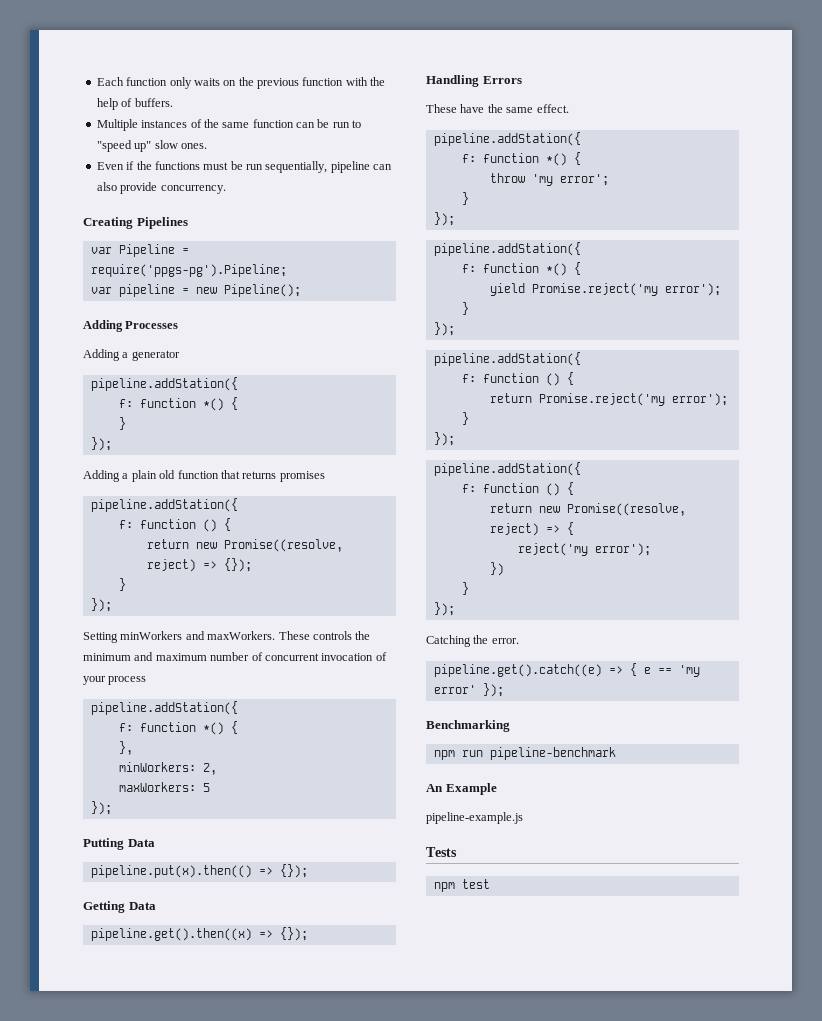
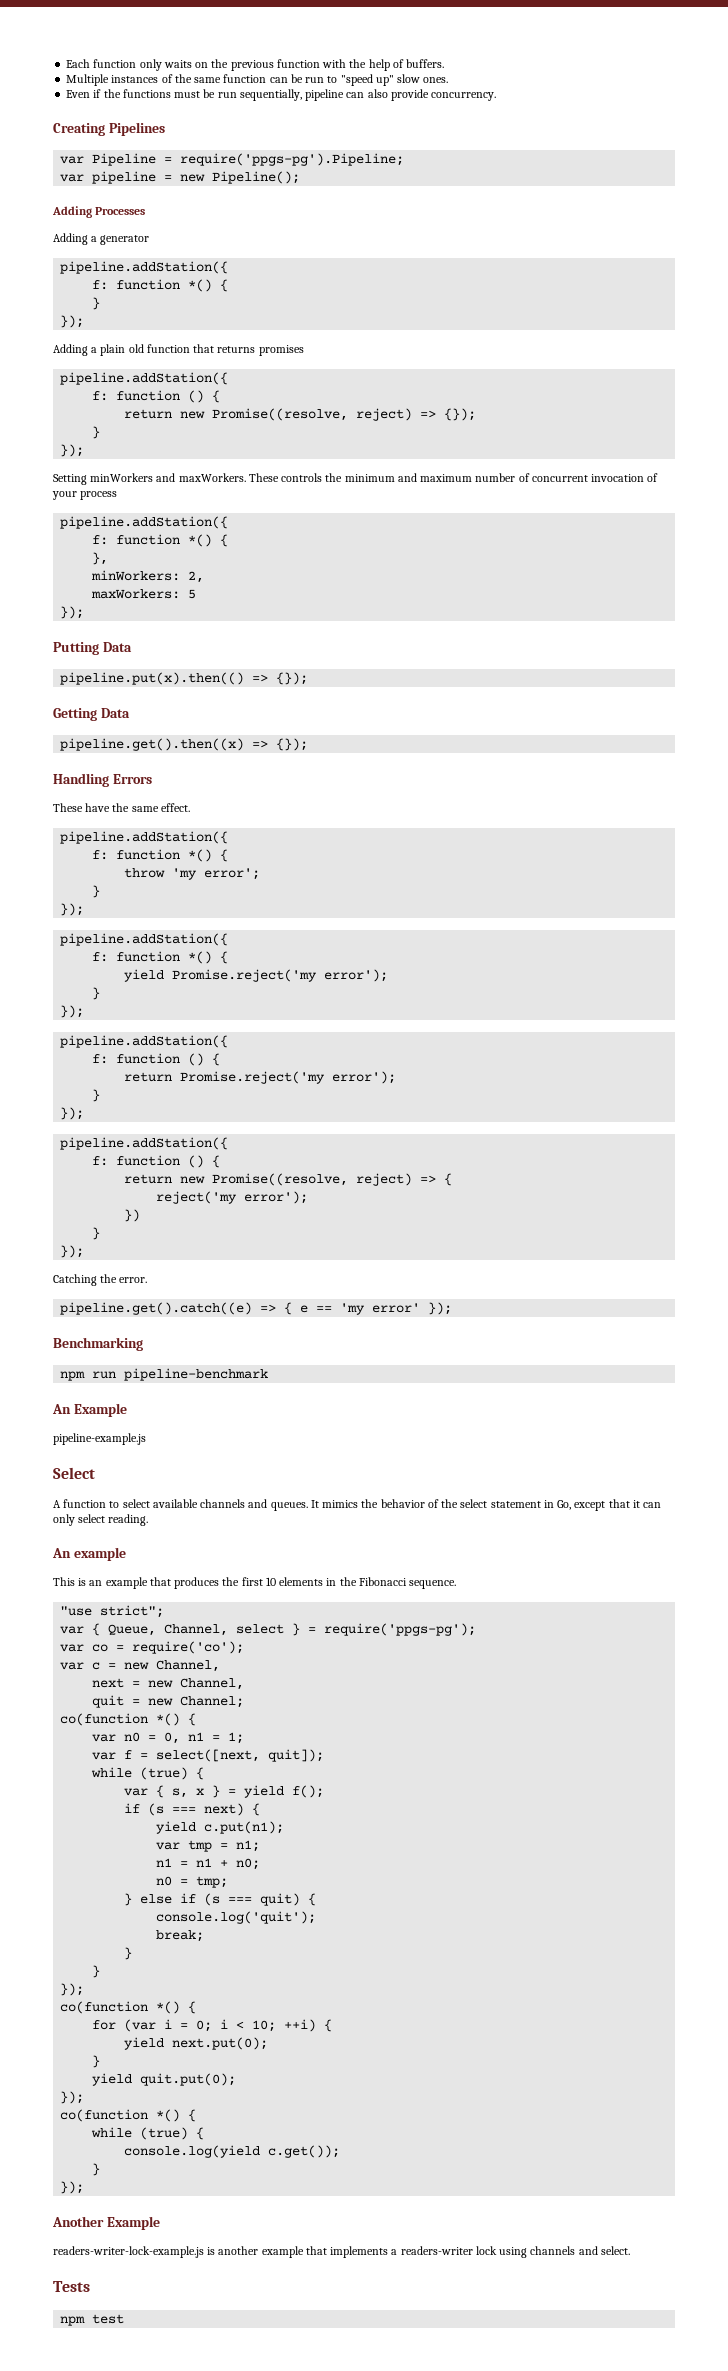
+ Select
+ A function to select available channels and queues. It mimics the behavior of the select statement in Go, except that it can only select reading.
+ An example
+ This is an example that produces the first 10 elements in the Fibonacci sequence.
+ "use strict";
+ var { Queue, Channel, select } = require('ppgs-pg');
+ var co = require('co');
+ var c = new Channel,
+ next = new Channel,
+ quit = new Channel;
+ co(function *() {
+ var n0 = 0, n1 = 1;
+ var f = select([next, quit]);
+ while (true) {
+ var { s, x } = yield f();
+ if (s === next) {
+ yield c.put(n1);
+ var tmp = n1;
+ n1 = n1 + n0;
+ n0 = tmp;
+ } else if (s === quit) {
+ console.log('quit');
+ break;
+ }
+ }
+ });
+ co(function *() {
+ for (var i = 0; i < 10; ++i) {
+ yield next.put(0);
+ }
+ yield quit.put(0);
+ });
+ co(function *() {
+ while (true) {
+ console.log(yield c.get());
+ }
+ });
+ Another Example
+ readers-writer-lock-example.js is another example that implements a readers-writer lock using channels and select.

